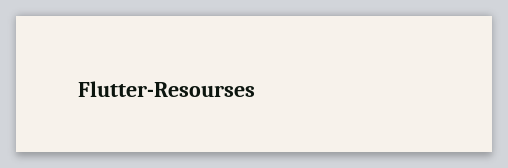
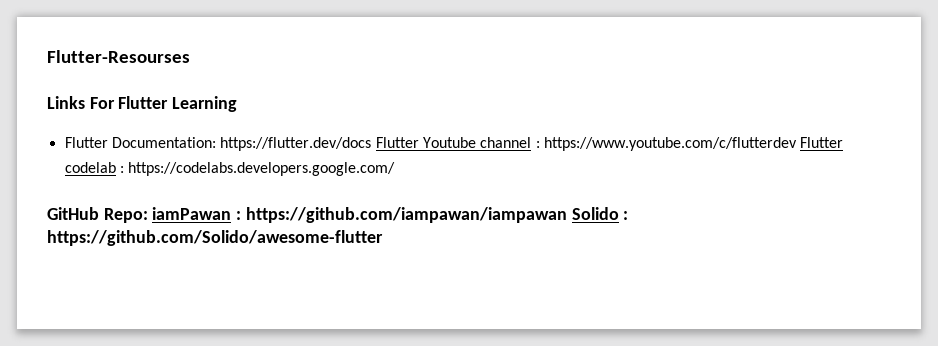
+ Links For Flutter Learning
+ Flutter Documentation: https://flutter.dev/docs Flutter Youtube channel : https://www.youtube.com/c/flutterdev Flutter codelab : https://codelabs.developers.google.com/
+ GitHub Repo: iamPawan : https://github.com/iampawan/iampawan Solido : https://github.com/Solido/awesome-flutter

